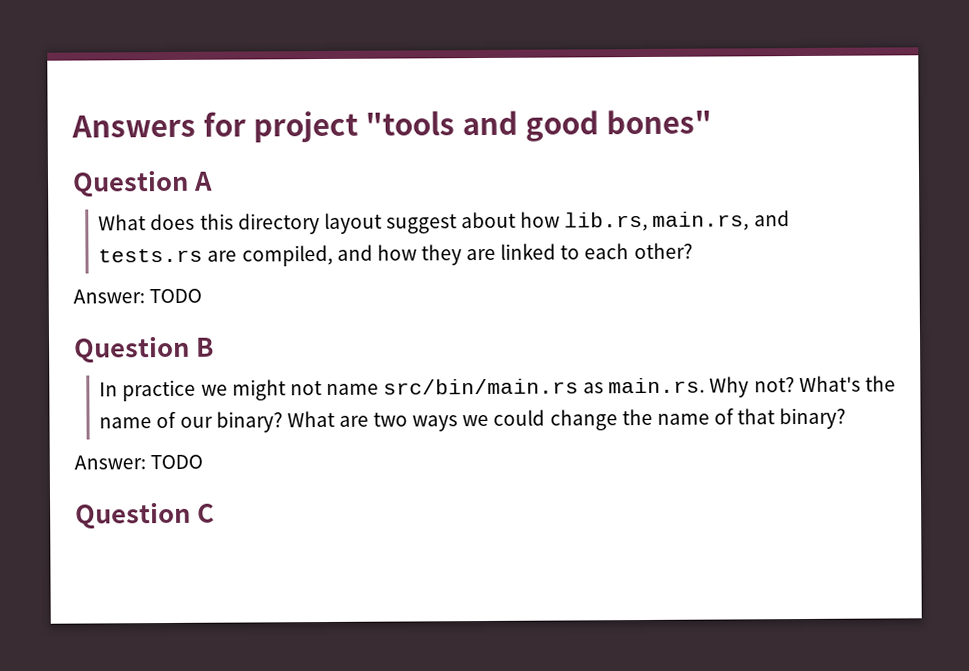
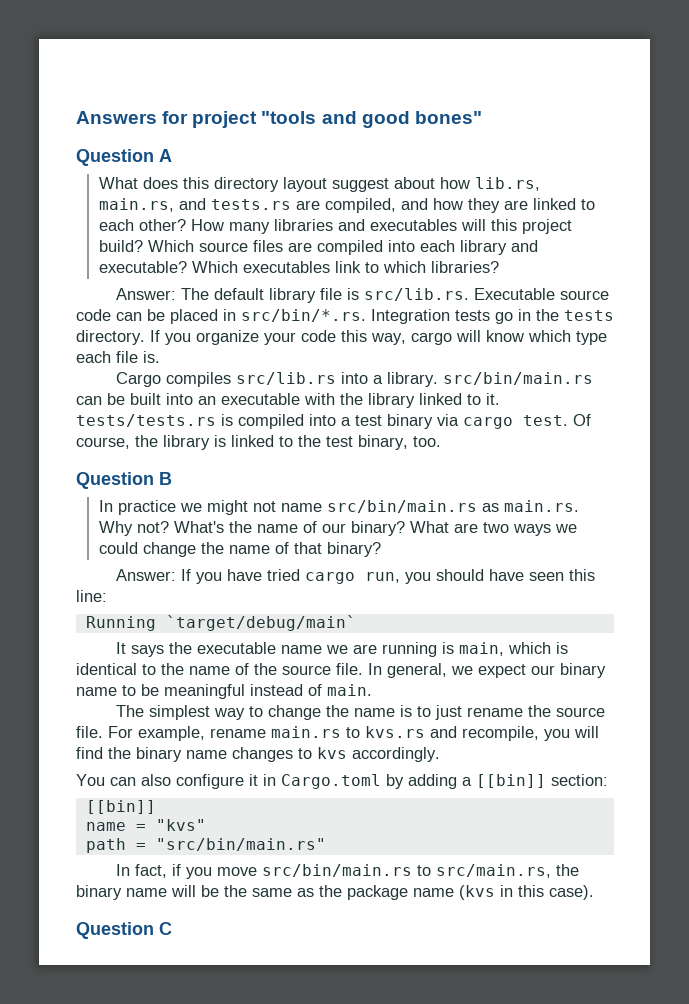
- What does this directory layout suggest about how lib.rs, main.rs, and tests.rs are compiled, and how they are linked to each other?
- Answer: TODO
+ What does this directory layout suggest about how lib.rs, main.rs, and tests.rs are compiled, and how they are linked to each other? How many libraries and executables will this project build? Which source files are compiled into each library and executable? Which executables link to which libraries?
+ Answer: The default library file is src/lib.rs. Executable source code can be placed in src/bin/*.rs. Integration tests go in the tests directory. If you organize your code this way, cargo will know which type each file is.
+ Cargo compiles src/lib.rs into a library. src/bin/main.rs can be built into an executable with the library linked to it. tests/tests.rs is compiled into a test binary via cargo test. Of course, the library is linked to the test binary, too.
  What are two ways we could change the name of that binary?
- Answer: TODO
+ Answer: If you have tried cargo run, you should have seen this line:
+ Running `target/debug/main`
+ It says the executable name we are running is main, which is identical to the name of the source file. In general, we expect our binary name to be meaningful instead of main.
+ The simplest way to change the name is to just rename the source file. For example, rename main.rs to kvs.rs and recompile, you will find the binary name changes to kvs accordingly.
+ You can also configure it in Cargo.toml by adding a [[bin]] section:
+ [[bin]]
+ name = "kvs"
+ path = "src/bin/main.rs"
+ In fact, if you move src/bin/main.rs to src/main.rs, the binary name will be the same as the package name (kvs in this case).

